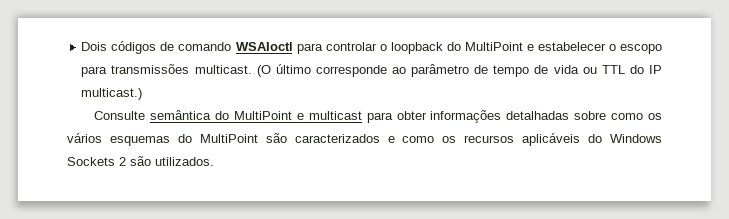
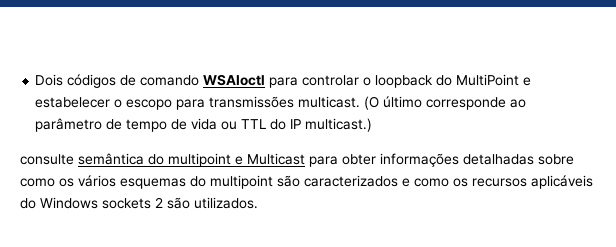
- Consulte semântica do MultiPoint e multicast para obter informações detalhadas sobre como os vários esquemas do MultiPoint são caracterizados e como os recursos aplicáveis do Windows Sockets 2 são utilizados.
+ consulte semântica do multipoint e Multicast para obter informações detalhadas sobre como os vários esquemas do multipoint são caracterizados e como os recursos aplicáveis do Windows sockets 2 são utilizados.

